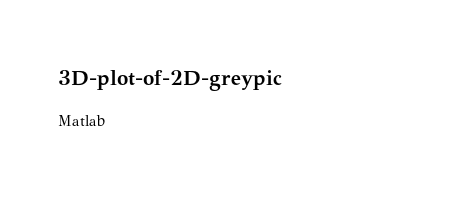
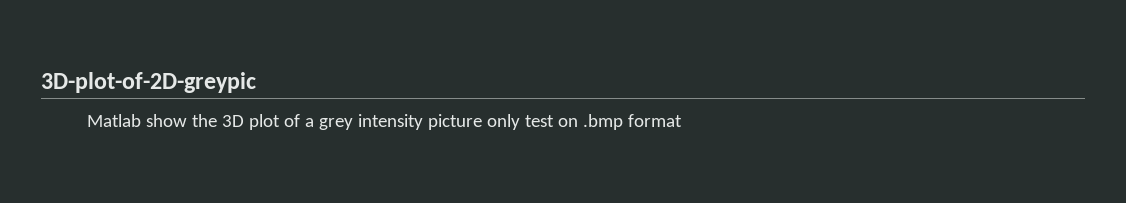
- Matlab
+ Matlab show the 3D plot of a grey intensity picture only test on .bmp format

